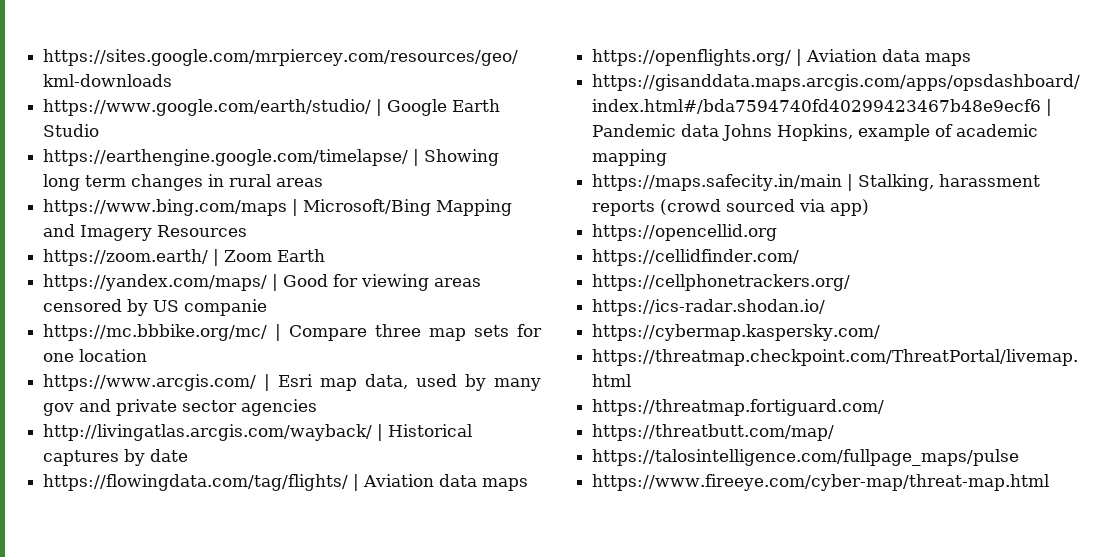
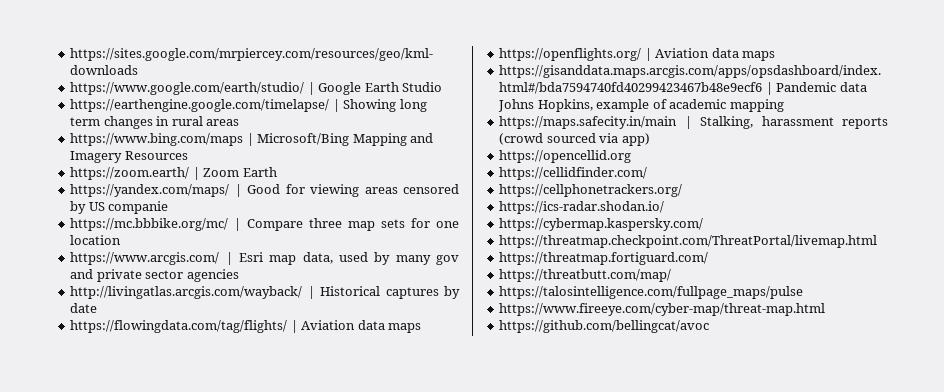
+ https://github.com/bellingcat/avoc

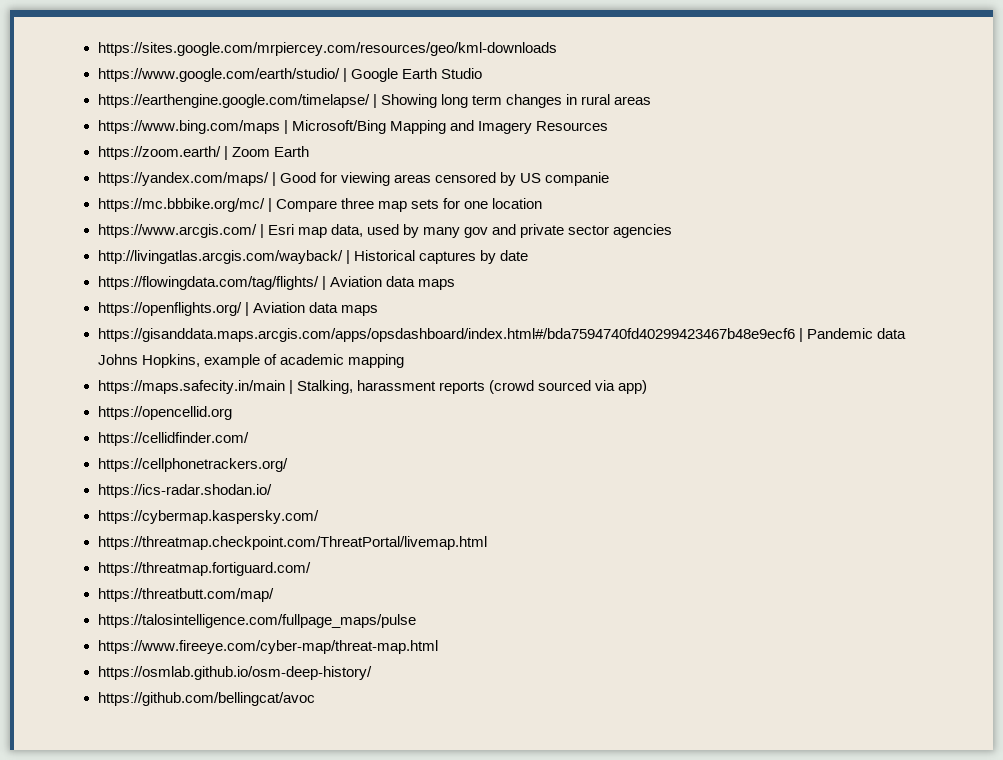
+ https://osmlab.github.io/osm-deep-history/

